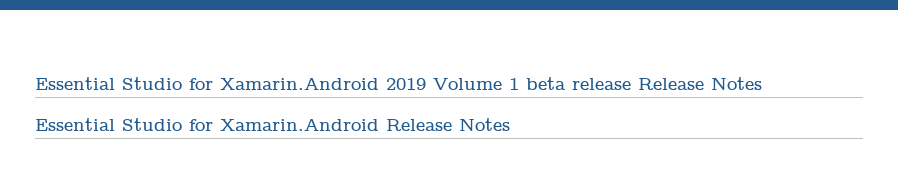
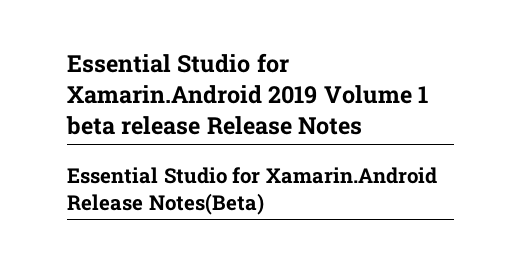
- Essential Studio for Xamarin.Android Release Notes
+ Essential Studio for Xamarin.Android Release Notes(Beta)

